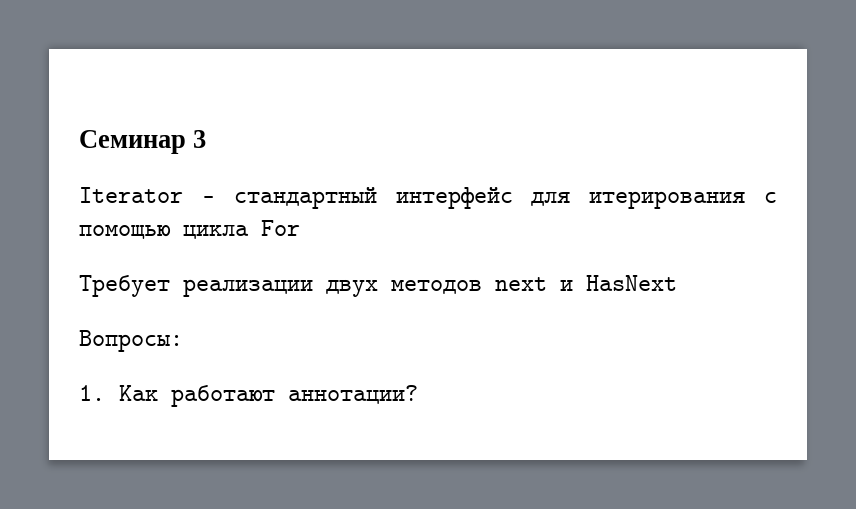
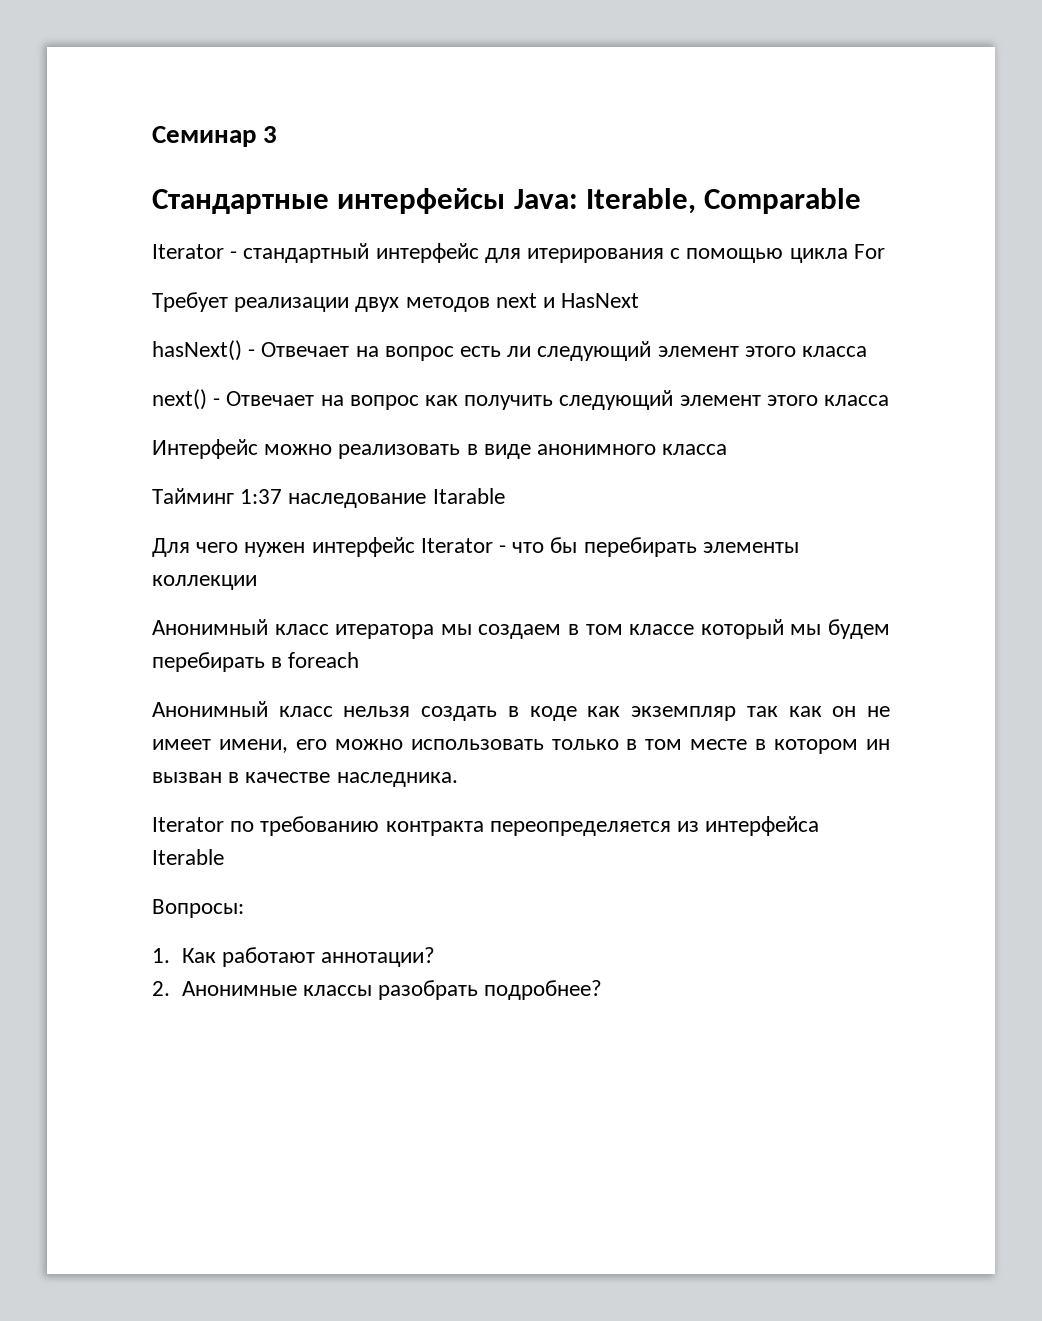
+ Стандартные интерфейсы Java: Iterable, Comparable
+ hasNext() - Отвечает на вопрос есть ли следующий элемент этого класса
+ next() - Отвечает на вопрос как получить следующий элемент этого класса
+ Интерфейс можно реализовать в виде анонимного класса
+ Тайминг 1:37 наследование Itarable
+ Для чего нужен интерфейс Iterator - что бы перебирать элементы коллекции
+ Анонимный класс итератора мы создаем в том классе который мы будем перебирать в foreach
+ Анонимный класс нельзя создать в коде как экземпляр так как он не имеет имени, его можно использовать только в том месте в котором ин вызван в качестве наследника.
+ Iterator по требованию контракта переопределяется из интерфейса Iterable
+ 2. Анонимные классы разобрать подробнее?

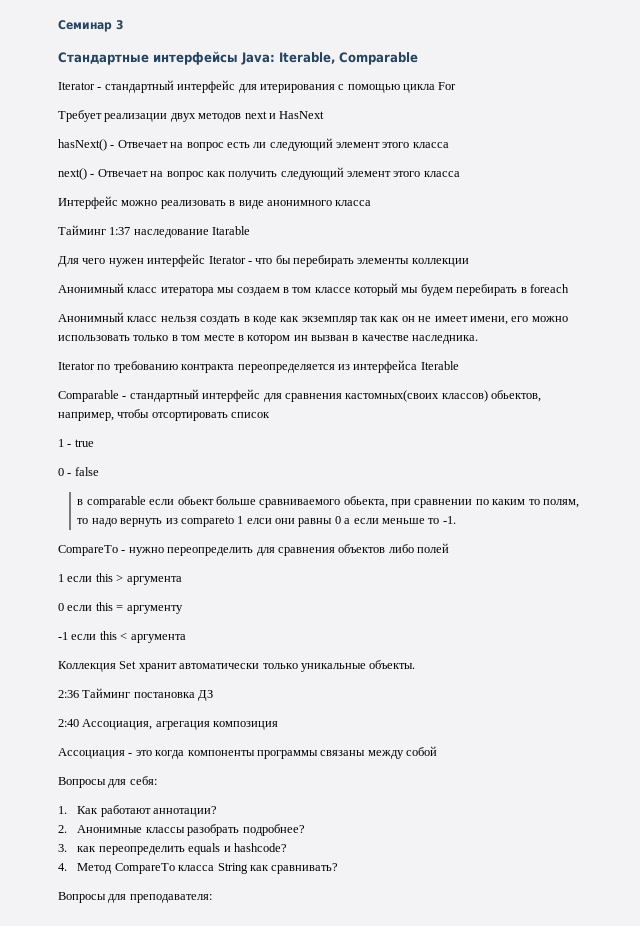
- Вопросы:
+ Comparable - стандартный интерфейс для сравнения кастомных(своих классов) обьектов, например, чтобы отсортировать список
+ 1 - true
+ 0 - false
+ в comparable если обьект больше сравниваемого обьекта, при сравнении по каким то полям, то надо вернуть из compareto 1 елси они равны 0 а если меньше то -1.
+ CompareTo - нужно переопределить для сравнения объектов либо полей
+ 1 если this > аргумента
+ 0 если this = аргументу
+ -1 если this < аргумента
+ Коллекция Set хранит автоматически только уникальные объекты.
+ 2:36 Тайминг постановка ДЗ
+ 2:40 Ассоциация, агрегация композиция
+ Ассоциация - это когда компоненты программы связаны между собой
+ Вопросы для себя:
+ 3. как переопределить equals и hashcode?
+ 4. Метод CompareTo класса String как сравнивать?
+ Вопросы для преподавателя:

